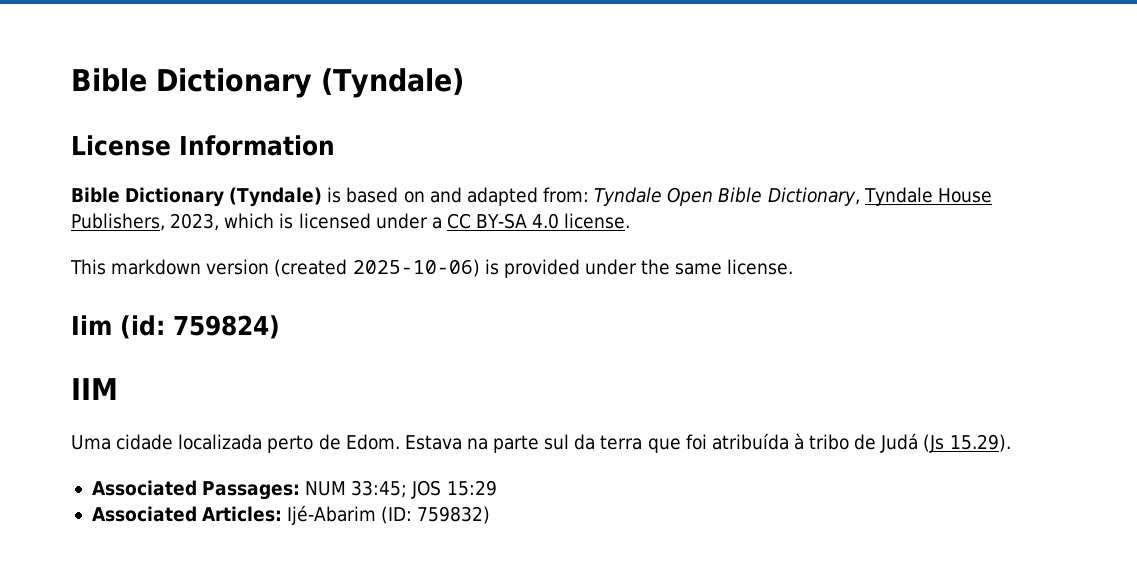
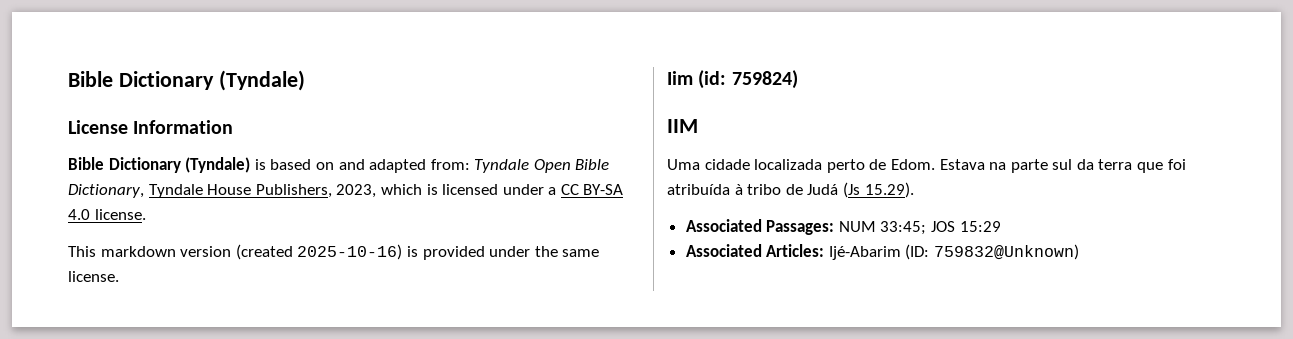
- This markdown version (created 2025-10-06) is provided under the same license.
+ This markdown version (created 2025-10-16) is provided under the same license.
- Associated Articles: Ijé-Abarim (ID: 759832)
+ Associated Articles: Ijé-Abarim (ID: 759832@Unknown)

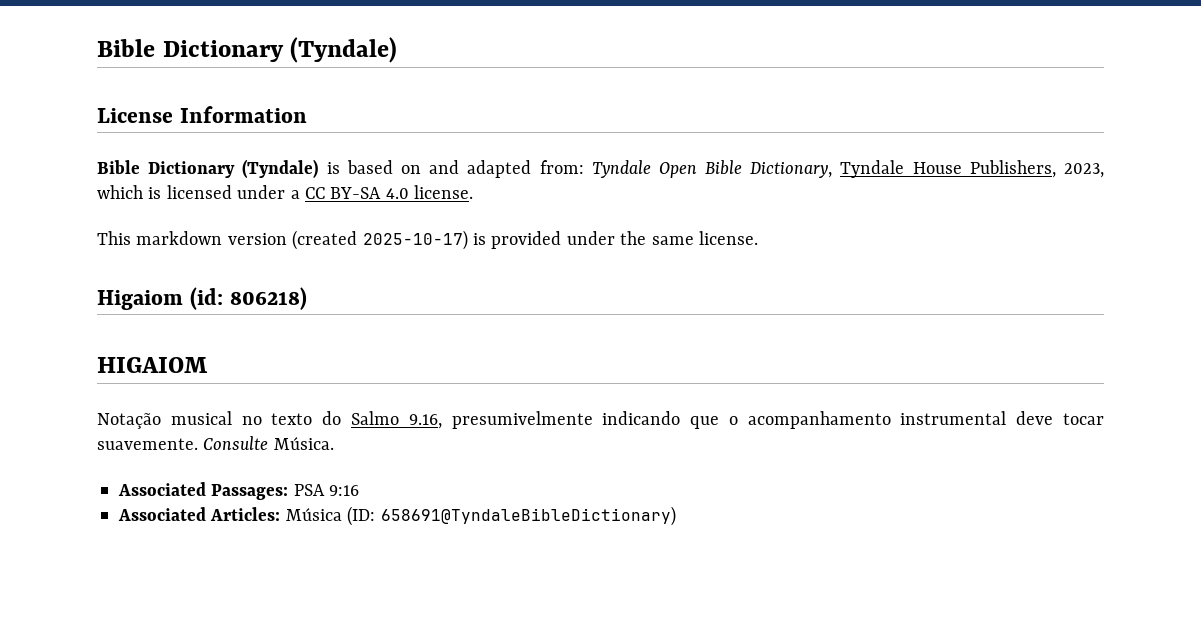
- This markdown version (created 2025-10-16) is provided under the same license.
+ This markdown version (created 2025-10-17) is provided under the same license.
- Iim (id: 759824)
- IIM
- Uma cidade localizada perto de Edom. Estava na parte sul da terra que foi atribuída à tribo de Judá (Js 15.29).
- Associated Passages: NUM 33:45; JOS 15:29
+ Higaiom (id: 806218)
+ HIGAIOM
+ Notação musical no texto do Salmo 9.16, presumivelmente indicando que o acompanhamento instrumental deve tocar suavemente. Consulte Música.
+ Associated Passages: PSA 9:16
- Associated Articles: Ijé-Abarim (ID: 759832@Unknown)
+ Associated Articles: Música (ID: 658691@TyndaleBibleDictionary)

